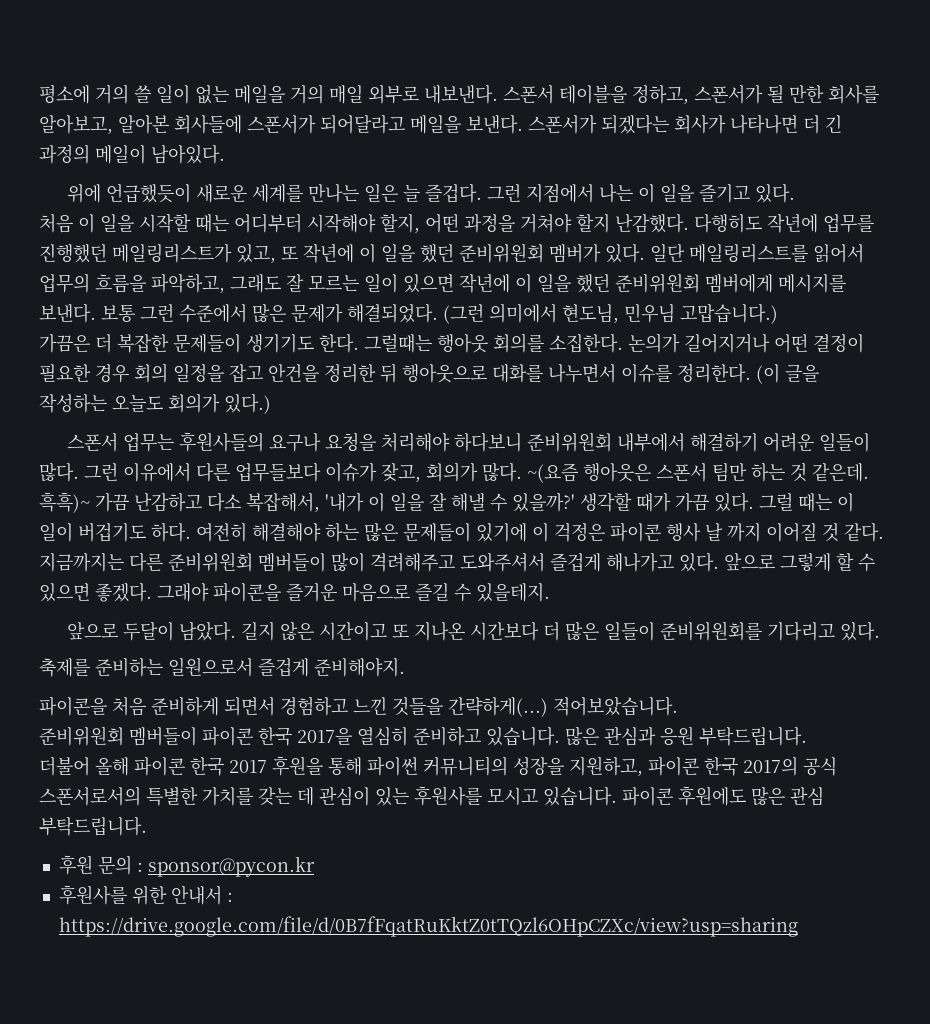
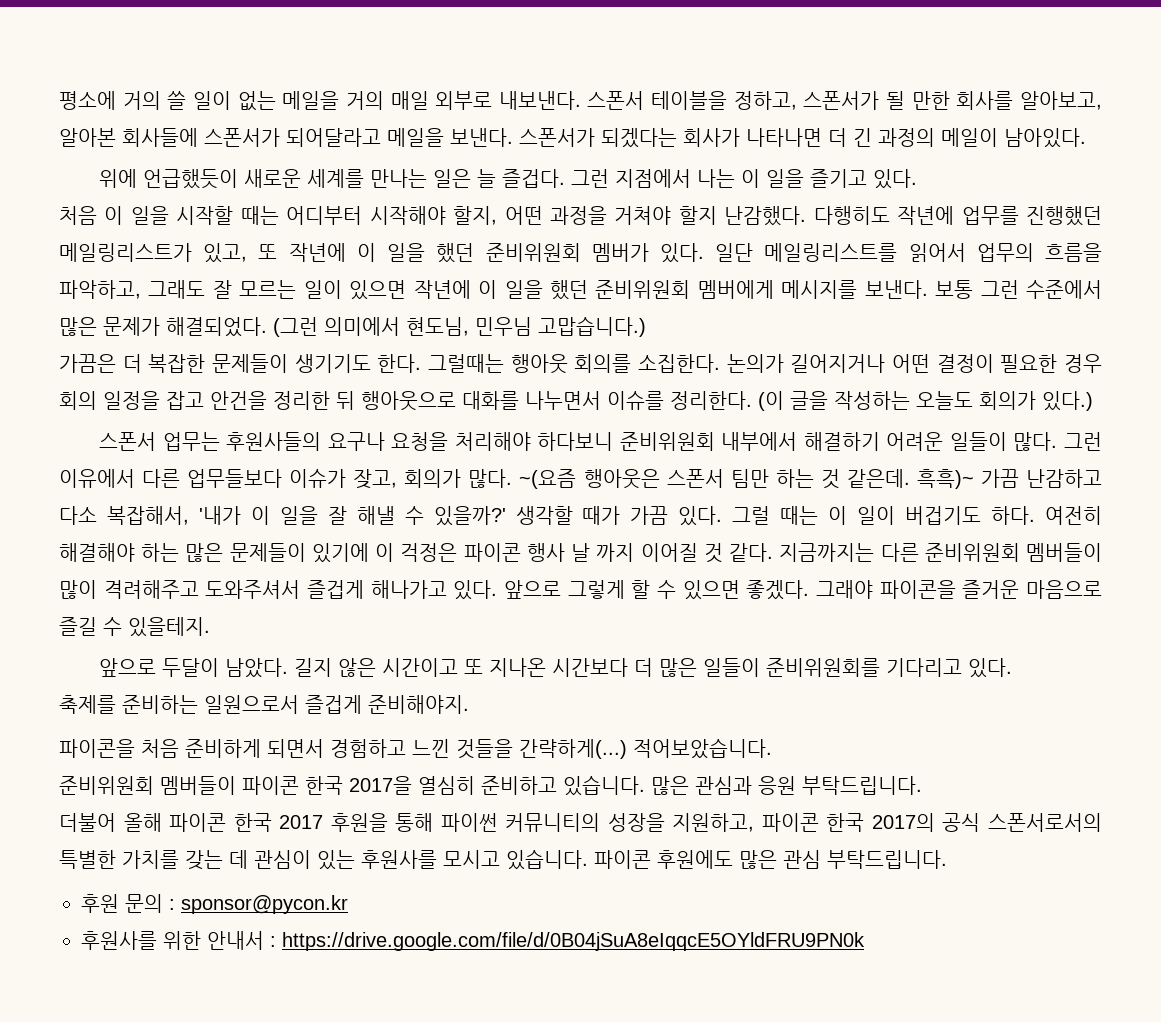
- 후원사를 위한 안내서 : https://drive.google.com/file/d/0B7fFqatRuKktZ0tTQzl6OHpCZXc/view?usp=sharing
+ 후원사를 위한 안내서 : https://drive.google.com/file/d/0B04jSuA8eIqqcE5OYldFRU9PN0k

